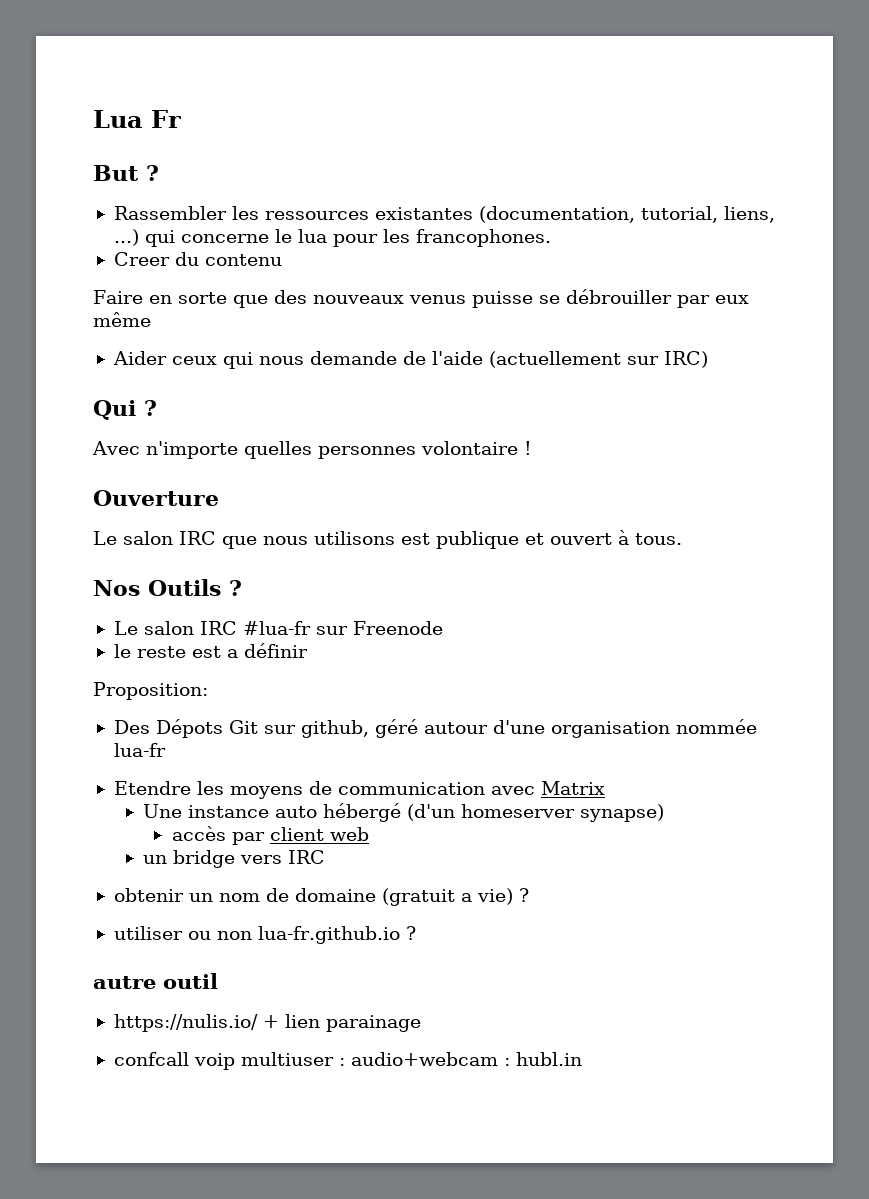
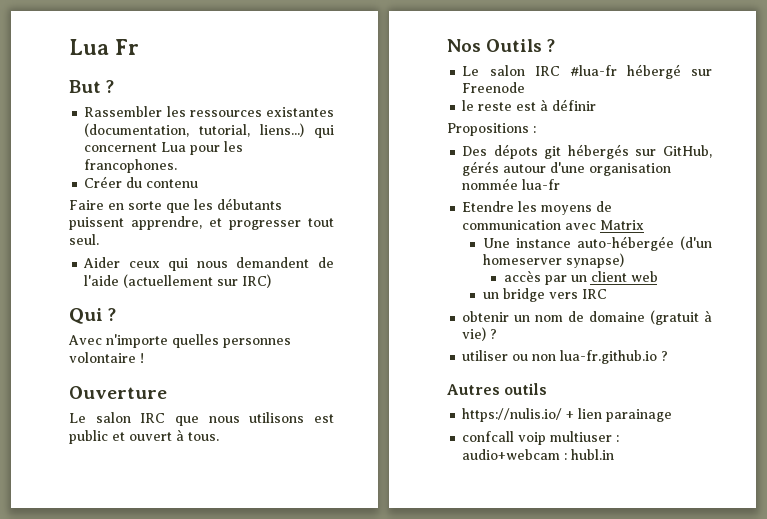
- Rassembler les ressources existantes (documentation, tutorial, liens, ...) qui concerne le lua pour les francophones.
+ Rassembler les ressources existantes (documentation, tutorial, liens...) qui concernent Lua pour les francophones.
- Creer du contenu
+ Créer du contenu
- Faire en sorte que des nouveaux venus puisse se débrouiller par eux même
+ Faire en sorte que les débutants puissent apprendre, et progresser tout seul.
- Aider ceux qui nous demande de l'aide (actuellement sur IRC)
+ Aider ceux qui nous demandent de l'aide (actuellement sur IRC)
- Le salon IRC que nous utilisons est publique et ouvert à tous.
+ Le salon IRC que nous utilisons est public et ouvert à tous.
- Le salon IRC #lua-fr sur Freenode
+ Le salon IRC #lua-fr hébergé sur Freenode
- le reste est a définir
+ le reste est à définir
- Proposition:
+ Propositions :
- Des Dépots Git sur github, géré autour d'une organisation nommée lua-fr
+ Des dépots git hébergés sur GitHub, gérés autour d'une organisation nommée lua-fr
- Une instance auto hébergé (d'un homeserver synapse)
+ Une instance auto-hébergée (d'un homeserver synapse)
- accès par client web
+ accès par un client web
- obtenir un nom de domaine (gratuit a vie) ?
+ obtenir un nom de domaine (gratuit à vie) ?
- autre outil
+ Autres outils

